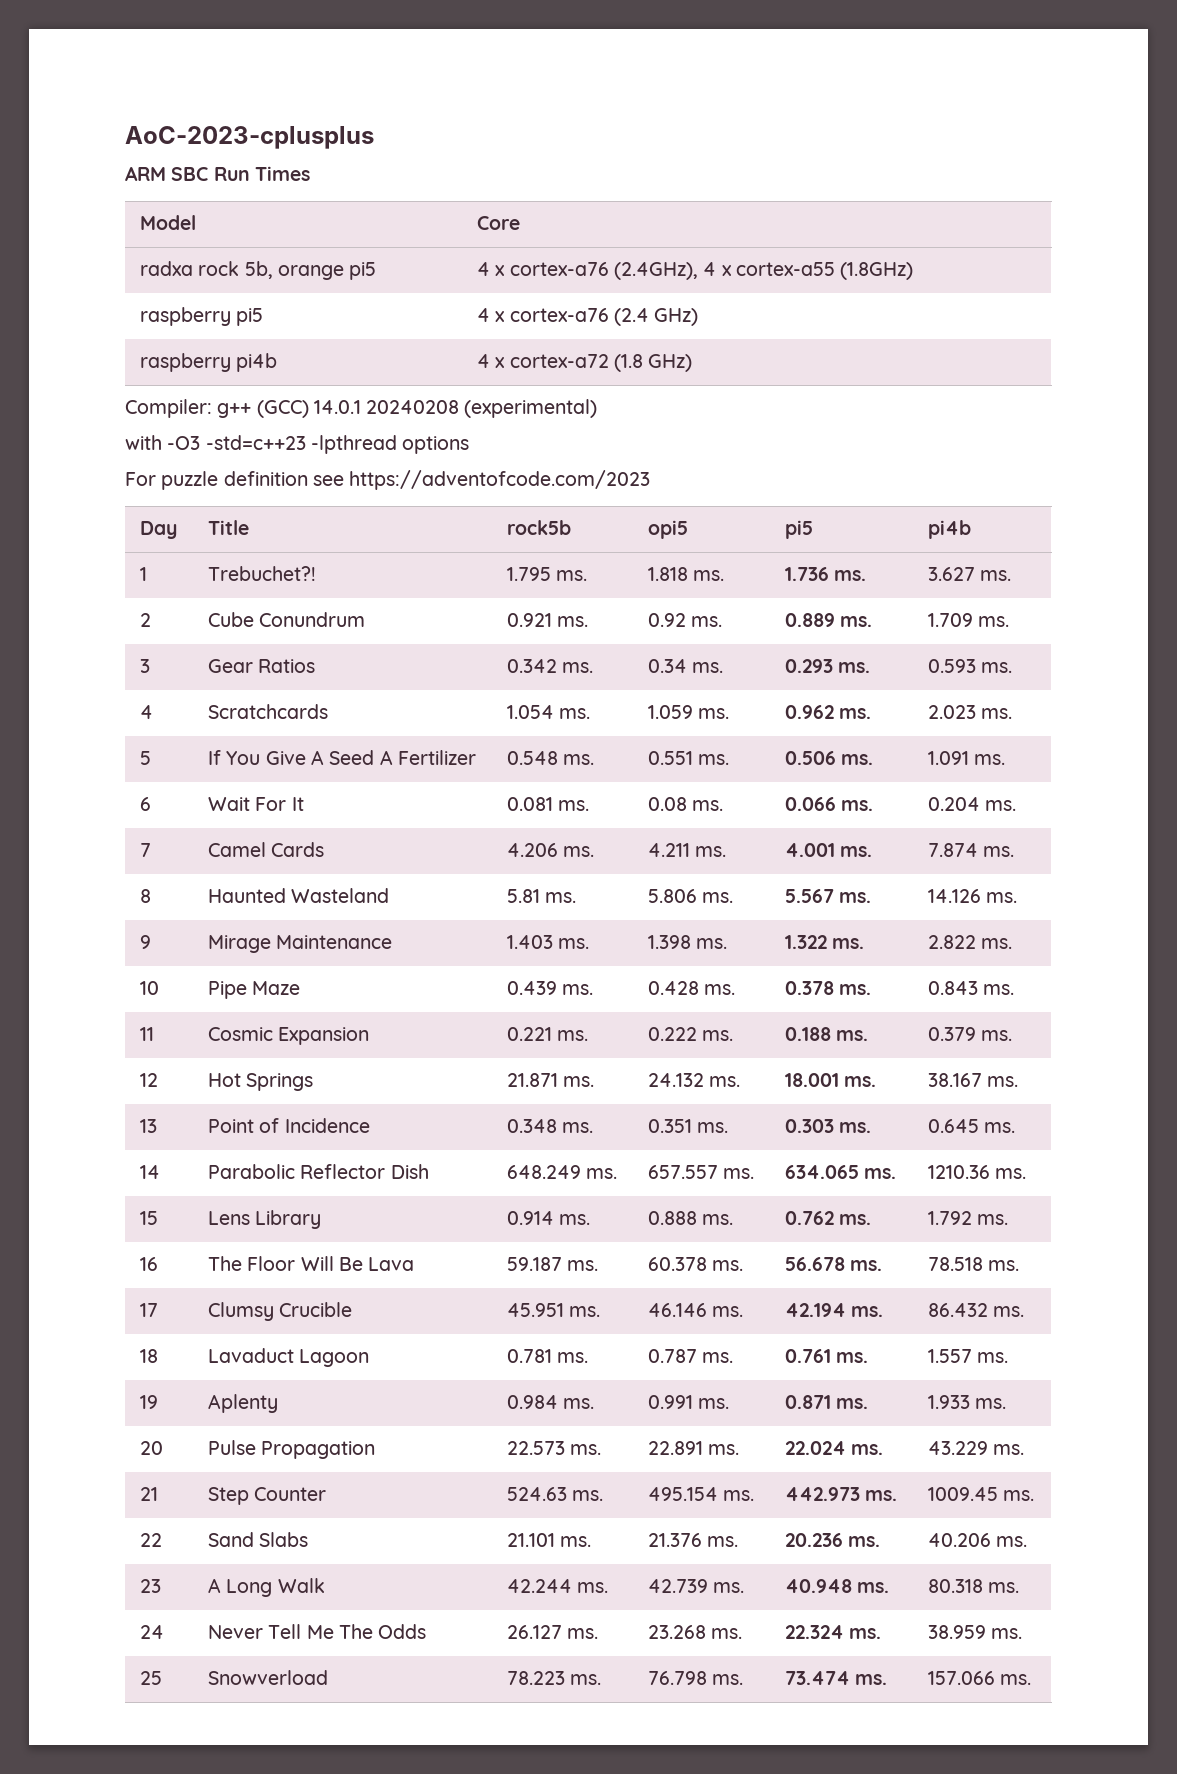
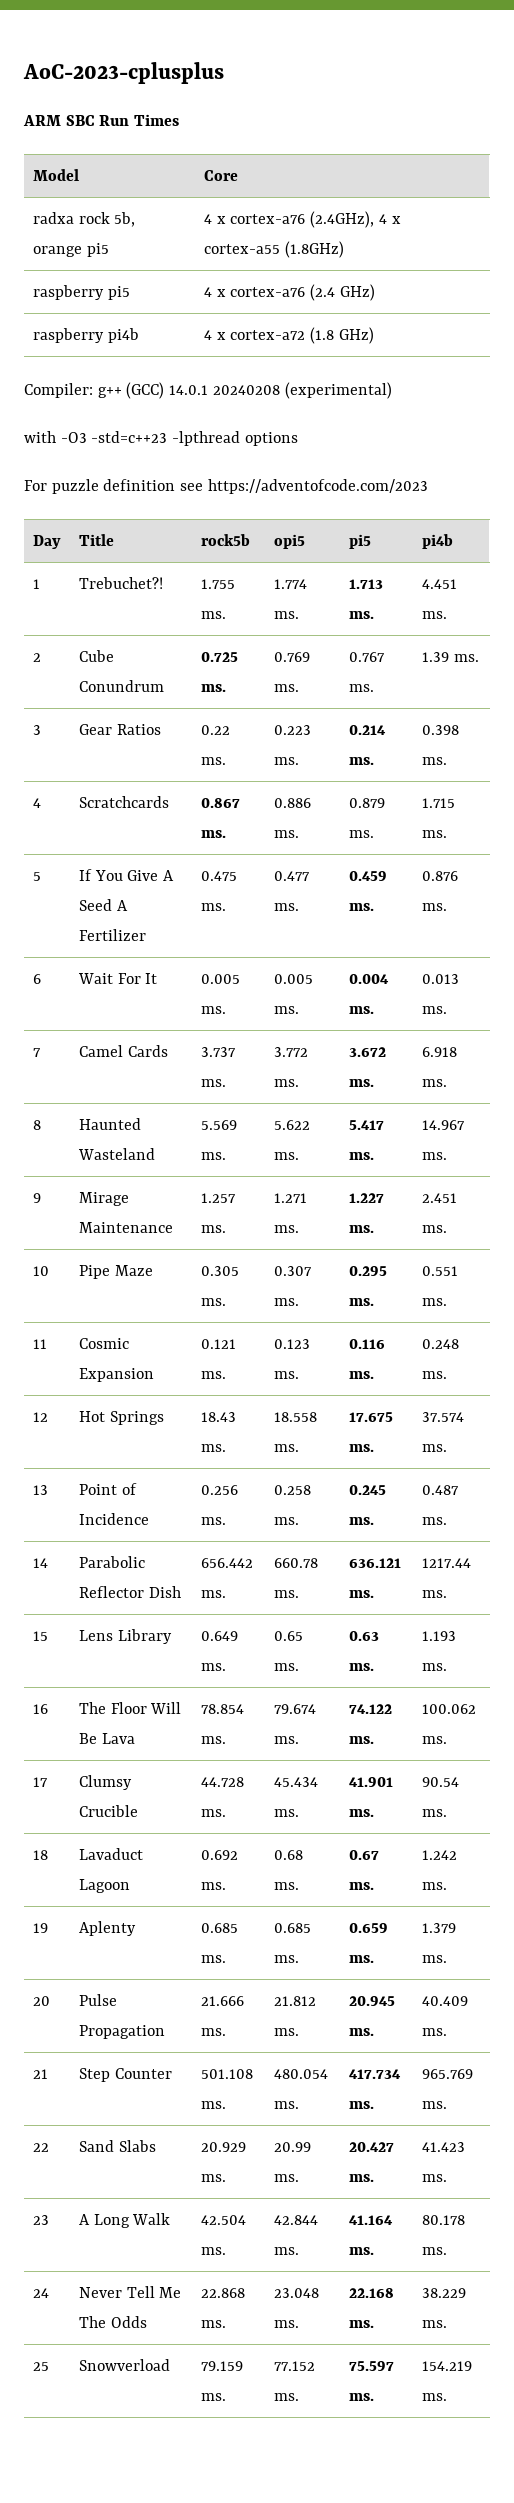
- 1 | Trebuchet?! | 1.795 ms. | 1.818 ms. | 1.736 ms. | 3.627 ms.
+ 1 | Trebuchet?! | 1.755 ms. | 1.774 ms. | 1.713 ms. | 4.451 ms.
- 2 | Cube Conundrum | 0.921 ms. | 0.92 ms. | 0.889 ms. | 1.709 ms.
+ 2 | Cube Conundrum | 0.725 ms. | 0.769 ms. | 0.767 ms. | 1.39 ms.
- 3 | Gear Ratios | 0.342 ms. | 0.34 ms. | 0.293 ms. | 0.593 ms.
+ 3 | Gear Ratios | 0.22 ms. | 0.223 ms. | 0.214 ms. | 0.398 ms.
- 4 | Scratchcards | 1.054 ms. | 1.059 ms. | 0.962 ms. | 2.023 ms.
+ 4 | Scratchcards | 0.867 ms. | 0.886 ms. | 0.879 ms. | 1.715 ms.
- 5 | If You Give A Seed A Fertilizer | 0.548 ms. | 0.551 ms. | 0.506 ms. | 1.091 ms.
+ 5 | If You Give A Seed A Fertilizer | 0.475 ms. | 0.477 ms. | 0.459 ms. | 0.876 ms.
- 6 | Wait For It | 0.081 ms. | 0.08 ms. | 0.066 ms. | 0.204 ms.
+ 6 | Wait For It | 0.005 ms. | 0.005 ms. | 0.004 ms. | 0.013 ms.
- 7 | Camel Cards | 4.206 ms. | 4.211 ms. | 4.001 ms. | 7.874 ms.
+ 7 | Camel Cards | 3.737 ms. | 3.772 ms. | 3.672 ms. | 6.918 ms.
- 8 | Haunted Wasteland | 5.81 ms. | 5.806 ms. | 5.567 ms. | 14.126 ms.
+ 8 | Haunted Wasteland | 5.569 ms. | 5.622 ms. | 5.417 ms. | 14.967 ms.
- 9 | Mirage Maintenance | 1.403 ms. | 1.398 ms. | 1.322 ms. | 2.822 ms.
+ 9 | Mirage Maintenance | 1.257 ms. | 1.271 ms. | 1.227 ms. | 2.451 ms.
- 10 | Pipe Maze | 0.439 ms. | 0.428 ms. | 0.378 ms. | 0.843 ms.
+ 10 | Pipe Maze | 0.305 ms. | 0.307 ms. | 0.295 ms. | 0.551 ms.
- 11 | Cosmic Expansion | 0.221 ms. | 0.222 ms. | 0.188 ms. | 0.379 ms.
+ 11 | Cosmic Expansion | 0.121 ms. | 0.123 ms. | 0.116 ms. | 0.248 ms.
- 12 | Hot Springs | 21.871 ms. | 24.132 ms. | 18.001 ms. | 38.167 ms.
+ 12 | Hot Springs | 18.43 ms. | 18.558 ms. | 17.675 ms. | 37.574 ms.
- 13 | Point of Incidence | 0.348 ms. | 0.351 ms. | 0.303 ms. | 0.645 ms.
+ 13 | Point of Incidence | 0.256 ms. | 0.258 ms. | 0.245 ms. | 0.487 ms.
- 14 | Parabolic Reflector Dish | 648.249 ms. | 657.557 ms. | 634.065 ms. | 1210.36 ms.
+ 14 | Parabolic Reflector Dish | 656.442 ms. | 660.78 ms. | 636.121 ms. | 1217.44 ms.
- 15 | Lens Library | 0.914 ms. | 0.888 ms. | 0.762 ms. | 1.792 ms.
+ 15 | Lens Library | 0.649 ms. | 0.65 ms. | 0.63 ms. | 1.193 ms.
- 16 | The Floor Will Be Lava | 59.187 ms. | 60.378 ms. | 56.678 ms. | 78.518 ms.
+ 16 | The Floor Will Be Lava | 78.854 ms. | 79.674 ms. | 74.122 ms. | 100.062 ms.
- 17 | Clumsy Crucible | 45.951 ms. | 46.146 ms. | 42.194 ms. | 86.432 ms.
+ 17 | Clumsy Crucible | 44.728 ms. | 45.434 ms. | 41.901 ms. | 90.54 ms.
- 18 | Lavaduct Lagoon | 0.781 ms. | 0.787 ms. | 0.761 ms. | 1.557 ms.
+ 18 | Lavaduct Lagoon | 0.692 ms. | 0.68 ms. | 0.67 ms. | 1.242 ms.
- 19 | Aplenty | 0.984 ms. | 0.991 ms. | 0.871 ms. | 1.933 ms.
+ 19 | Aplenty | 0.685 ms. | 0.685 ms. | 0.659 ms. | 1.379 ms.
- 20 | Pulse Propagation | 22.573 ms. | 22.891 ms. | 22.024 ms. | 43.229 ms.
+ 20 | Pulse Propagation | 21.666 ms. | 21.812 ms. | 20.945 ms. | 40.409 ms.
- 21 | Step Counter | 524.63 ms. | 495.154 ms. | 442.973 ms. | 1009.45 ms.
+ 21 | Step Counter | 501.108 ms. | 480.054 ms. | 417.734 ms. | 965.769 ms.
- 22 | Sand Slabs | 21.101 ms. | 21.376 ms. | 20.236 ms. | 40.206 ms.
+ 22 | Sand Slabs | 20.929 ms. | 20.99 ms. | 20.427 ms. | 41.423 ms.
- 23 | A Long Walk | 42.244 ms. | 42.739 ms. | 40.948 ms. | 80.318 ms.
+ 23 | A Long Walk | 42.504 ms. | 42.844 ms. | 41.164 ms. | 80.178 ms.
- 24 | Never Tell Me The Odds | 26.127 ms. | 23.268 ms. | 22.324 ms. | 38.959 ms.
+ 24 | Never Tell Me The Odds | 22.868 ms. | 23.048 ms. | 22.168 ms. | 38.229 ms.
- 25 | Snowverload | 78.223 ms. | 76.798 ms. | 73.474 ms. | 157.066 ms.
+ 25 | Snowverload | 79.159 ms. | 77.152 ms. | 75.597 ms. | 154.219 ms.

